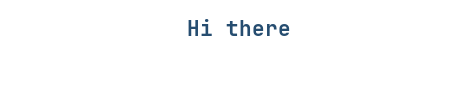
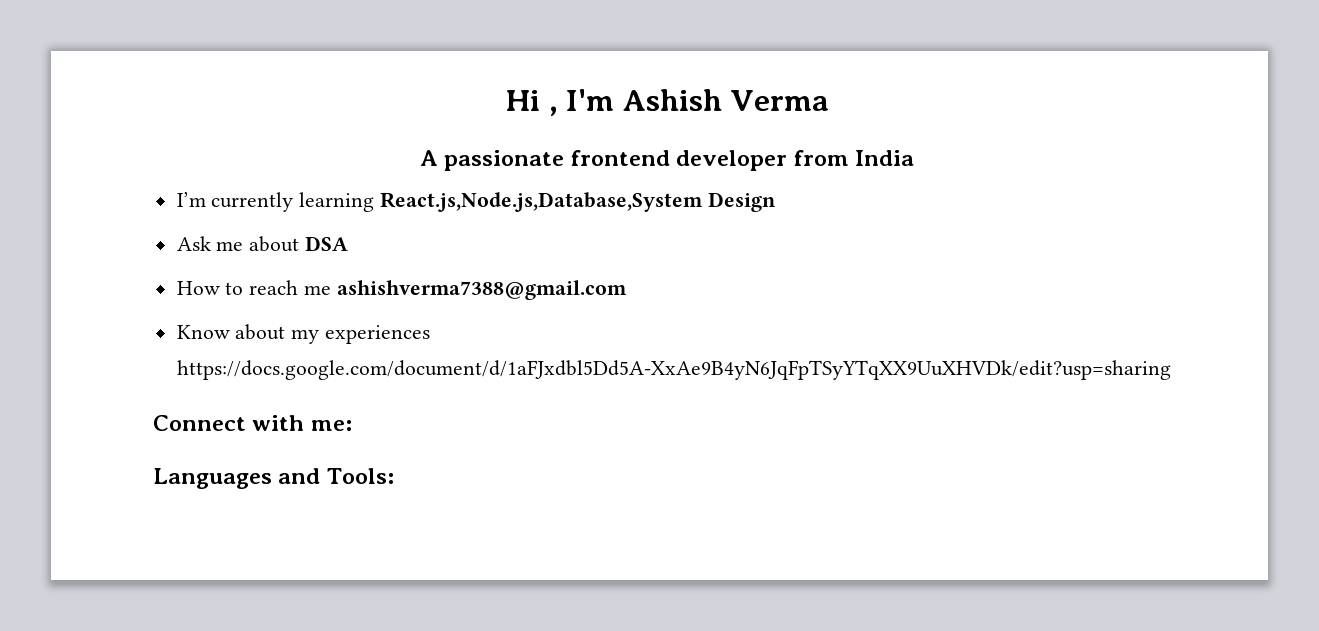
- Hi there
+ Hi , I'm Ashish Verma
+ A passionate frontend developer from India
+ I’m currently learning React.js,Node.js,Database,System Design
+ Ask me about DSA
+ How to reach me ashishverma7388@gmail.com
+ Know about my experiences https://docs.google.com/document/d/1aFJxdbl5Dd5A-XxAe9B4yN6JqFpTSyYTqXX9UuXHVDk/edit?usp=sharing
+ Connect with me:
+ Languages and Tools:

